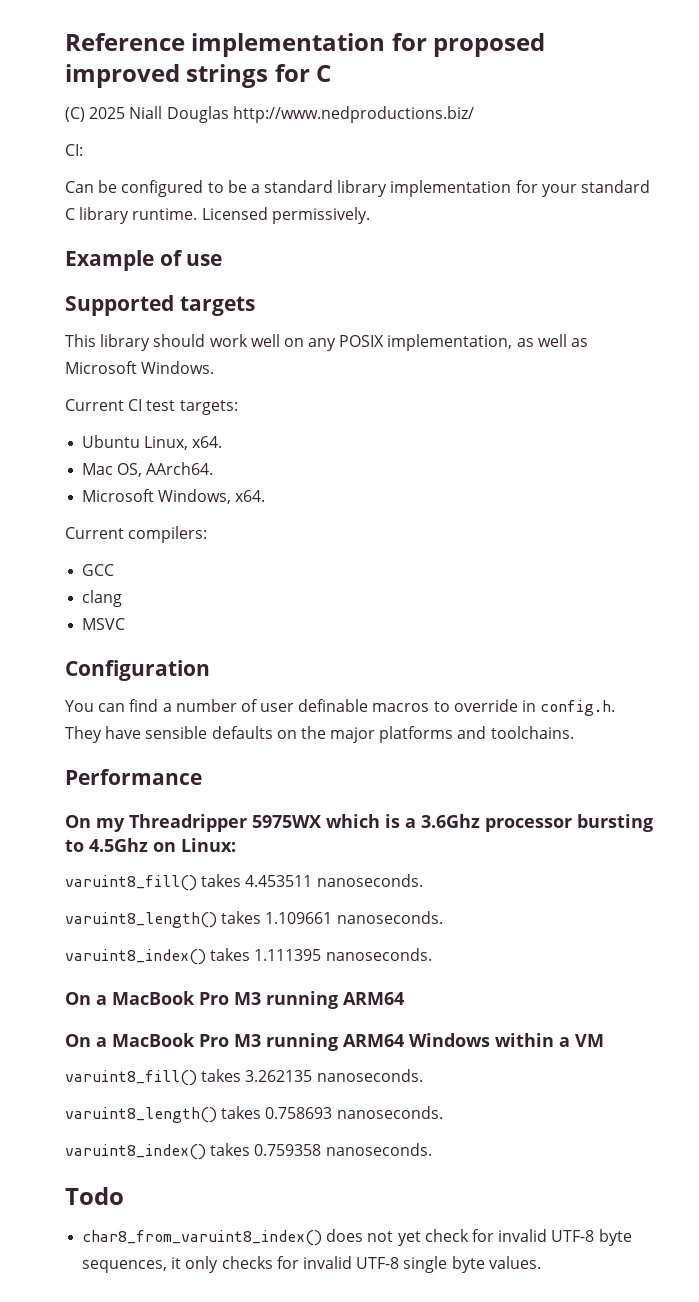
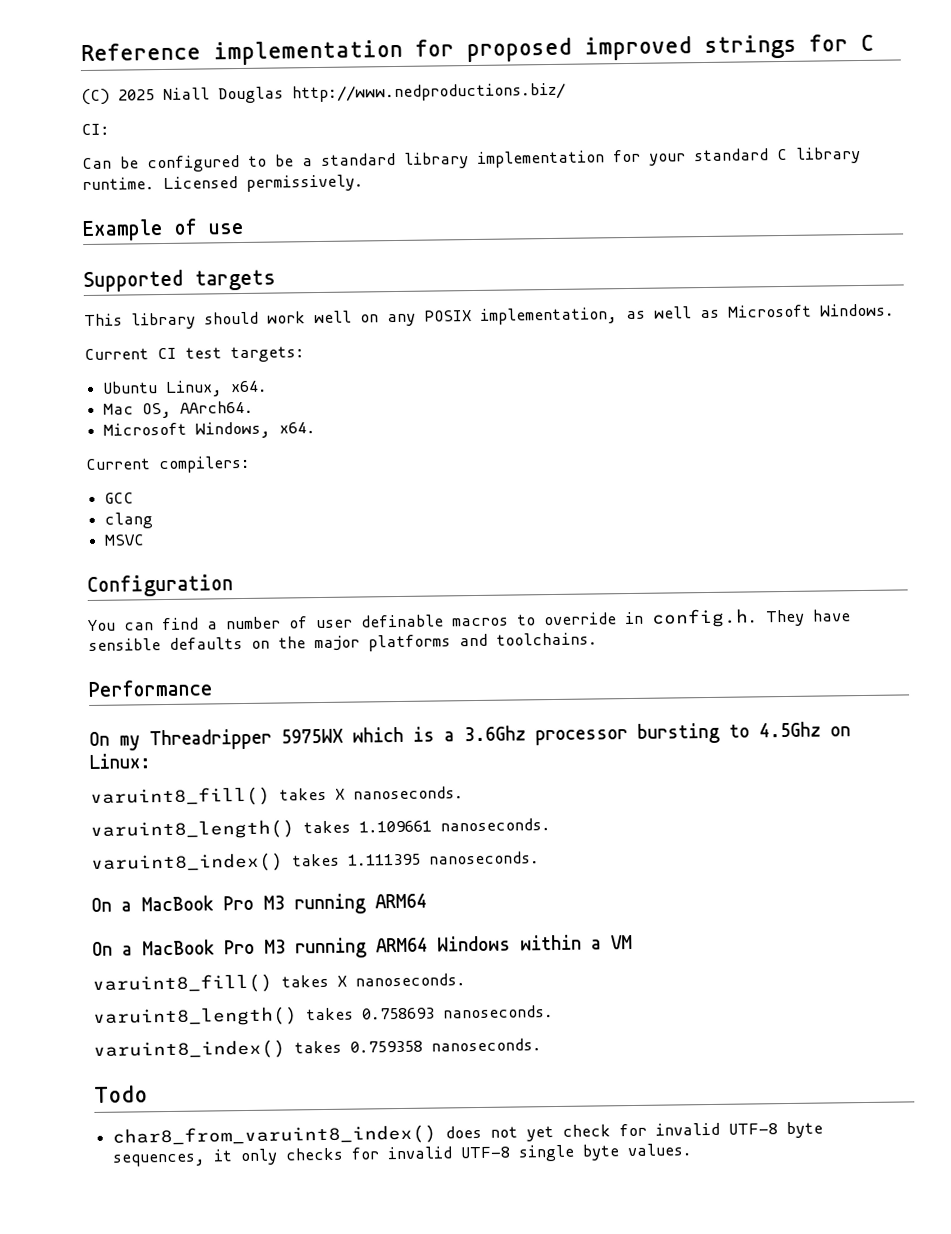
  On my Threadripper 5975WX which is a 3.6Ghz processor bursting to 4.5Ghz on Linux:
- varuint8_fill() takes 4.453511 nanoseconds.
+ varuint8_fill() takes X nanoseconds.
  On a MacBook Pro M3 running ARM64 Windows within a VM
- varuint8_fill() takes 3.262135 nanoseconds.
+ varuint8_fill() takes X nanoseconds.

